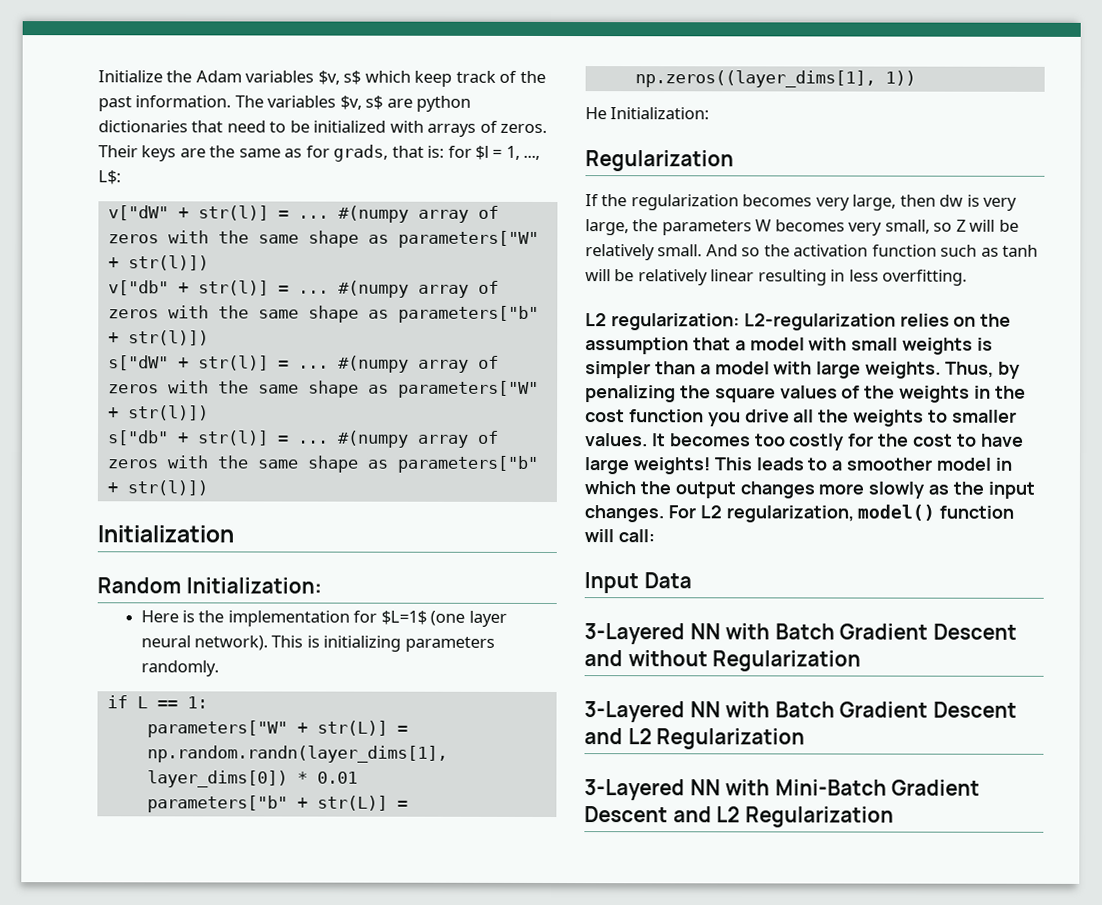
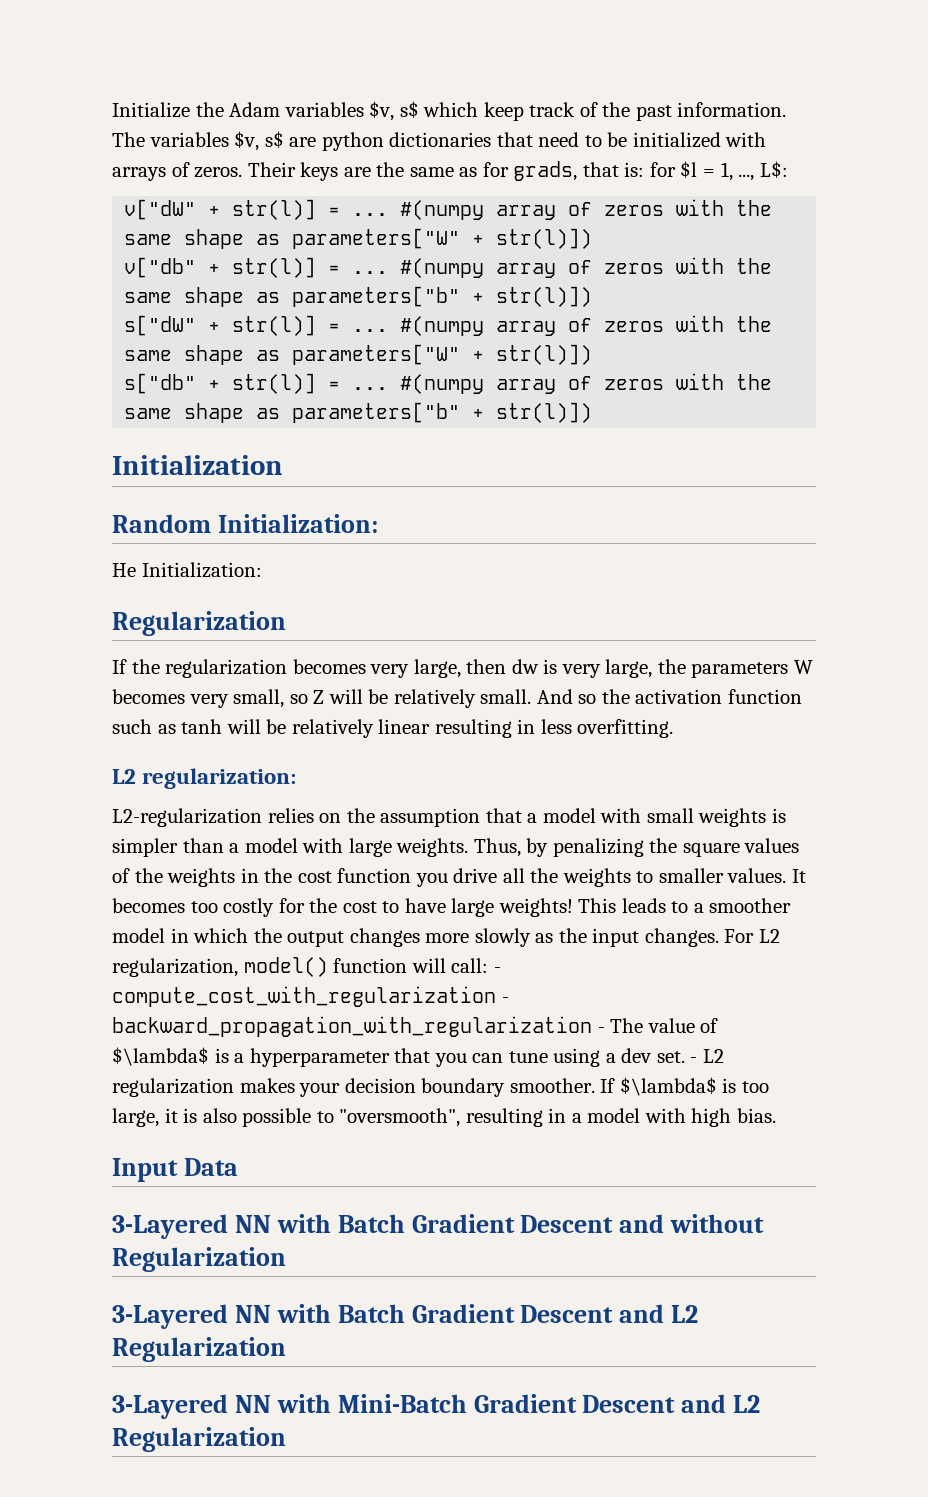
- Here is the implementation for $L=1$ (one layer neural network). This is initializing parameters randomly.
- if L == 1:
- parameters["W" + str(L)] = np.random.randn(layer_dims[1], layer_dims[0]) * 0.01
- parameters["b" + str(L)] = np.zeros((layer_dims[1], 1))
- L2 regularization: L2-regularization relies on the assumption that a model with small weights is simpler than a model with large weights.
+ L2 regularization:
+ L2-regularization relies on the assumption that a model with small weights is simpler than a model with large weights.
- For L2 regularization, model() function will call:
+ For L2 regularization, model() function will call: - compute_cost_with_regularization - backward_propagation_with_regularization - The value of $\lambda$ is a hyperparameter that you can tune using a dev set. - L2 regularization makes your decision boundary smoother. If $\lambda$ is too large, it is also possible to "oversmooth", resulting in a model with high bias.

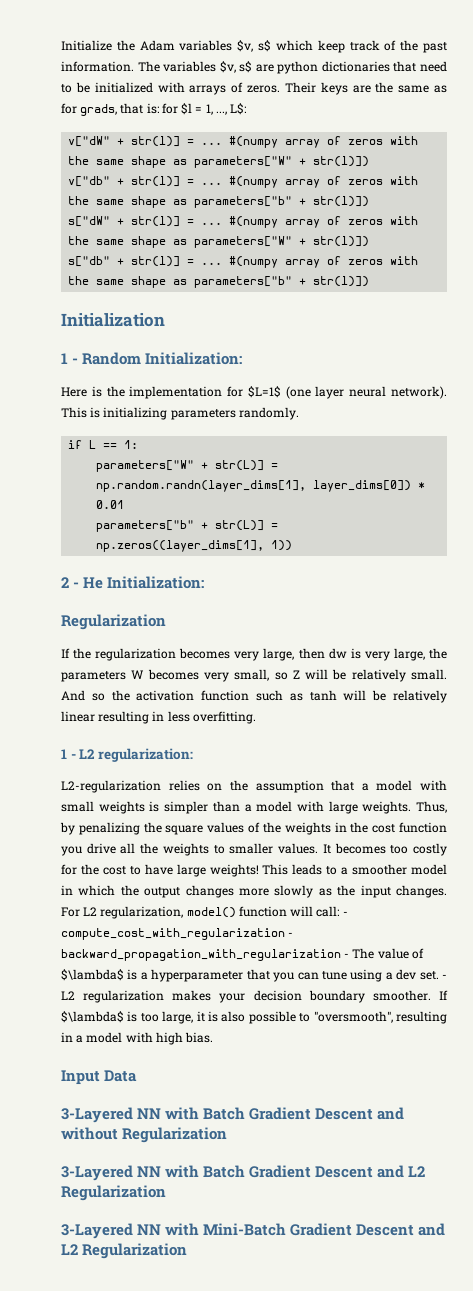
- Random Initialization:
+ 1 - Random Initialization:
- He Initialization:
+ Here is the implementation for $L=1$ (one layer neural network). This is initializing parameters randomly.
+ if L == 1:
+ parameters["W" + str(L)] = np.random.randn(layer_dims[1], layer_dims[0]) * 0.01
+ parameters["b" + str(L)] = np.zeros((layer_dims[1], 1))
+ 2 - He Initialization:
- L2 regularization:
+ 1 - L2 regularization:

